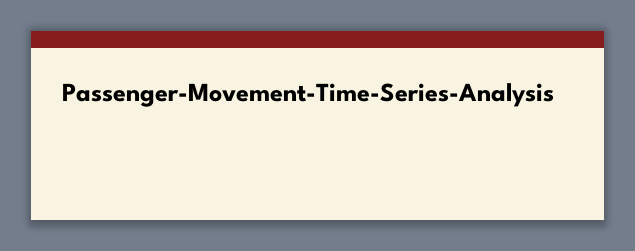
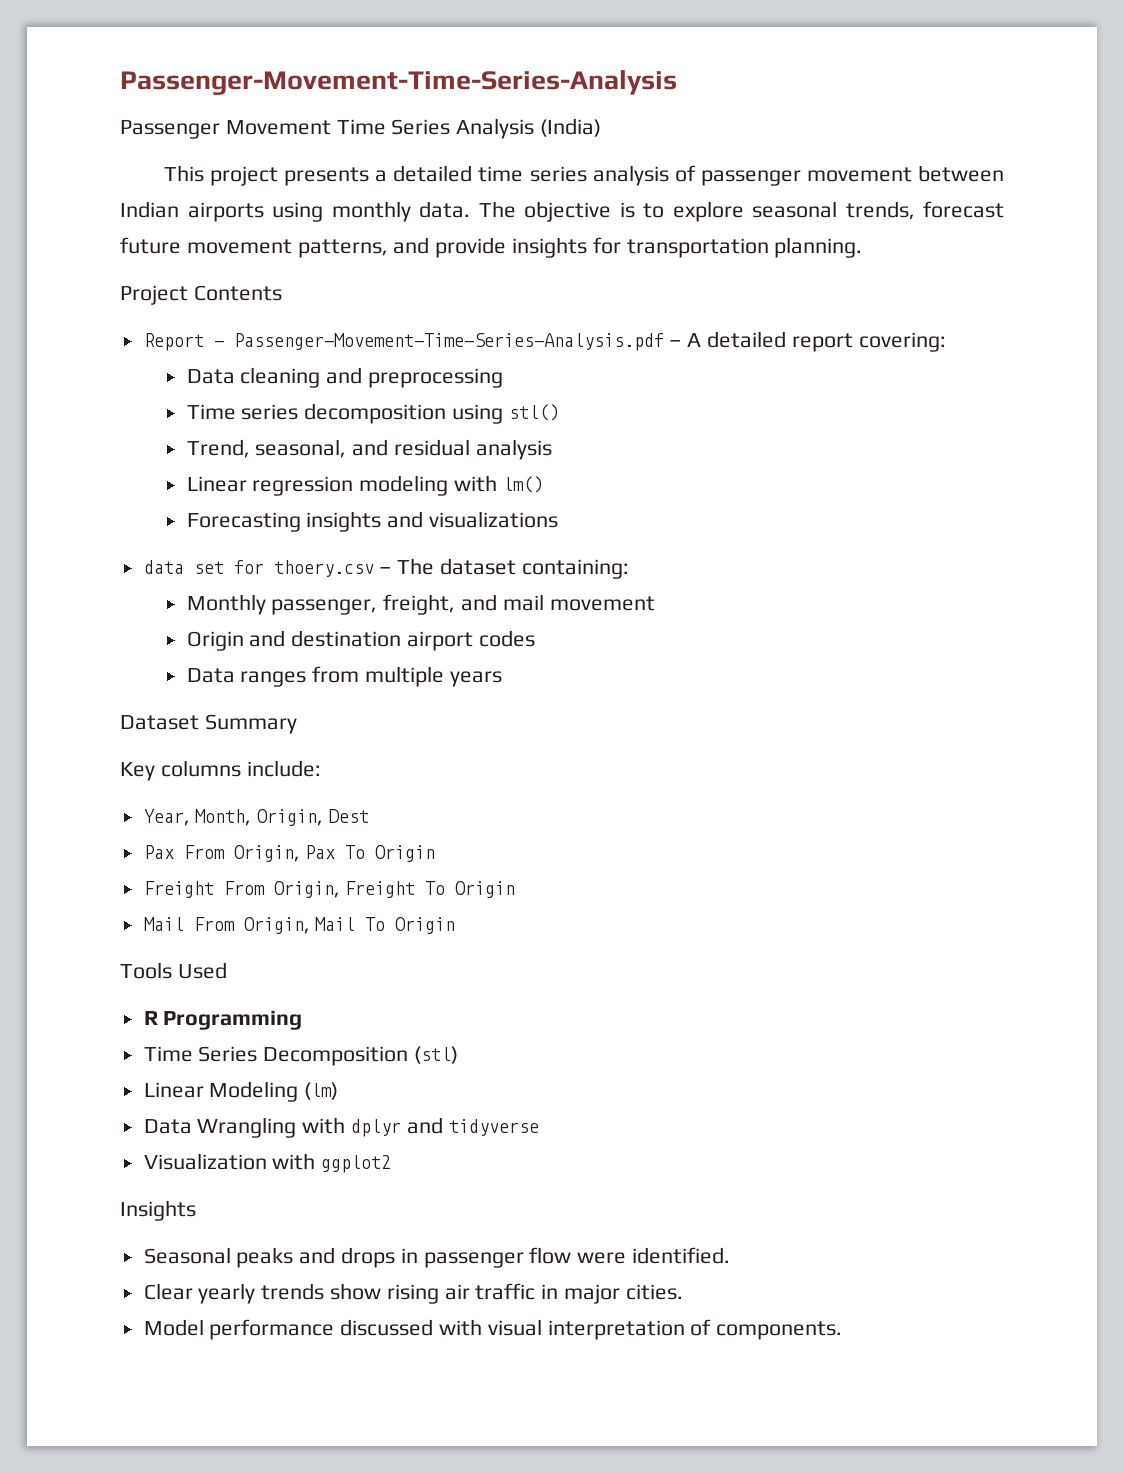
+ Passenger Movement Time Series Analysis (India)
+ This project presents a detailed time series analysis of passenger movement between Indian airports using monthly data. The objective is to explore seasonal trends, forecast future movement patterns, and provide insights for transportation planning.
+ Project Contents
+ Report - Passenger-Movement-Time-Series-Analysis.pdf – A detailed report covering:
+ Data cleaning and preprocessing
+ Time series decomposition using stl()
+ Trend, seasonal, and residual analysis
+ Linear regression modeling with lm()
+ Forecasting insights and visualizations
+ data set for thoery.csv – The dataset containing:
+ Monthly passenger, freight, and mail movement
+ Origin and destination airport codes
+ Data ranges from multiple years
+ Dataset Summary
+ Key columns include:
+ Year, Month, Origin, Dest
+ Pax From Origin, Pax To Origin
+ Freight From Origin, Freight To Origin
+ Mail From Origin, Mail To Origin
+ Tools Used
+ R Programming
+ Time Series Decomposition (stl)
+ Linear Modeling (lm)
+ Data Wrangling with dplyr and tidyverse
+ Visualization with ggplot2
+ Insights
+ Seasonal peaks and drops in passenger flow were identified.
+ Clear yearly trends show rising air traffic in major cities.
+ Model performance discussed with visual interpretation of components.

